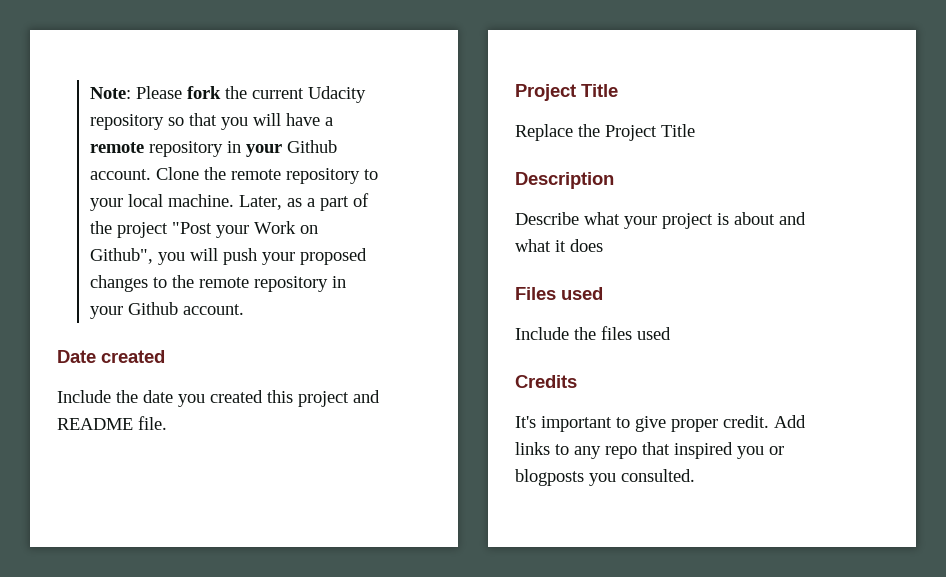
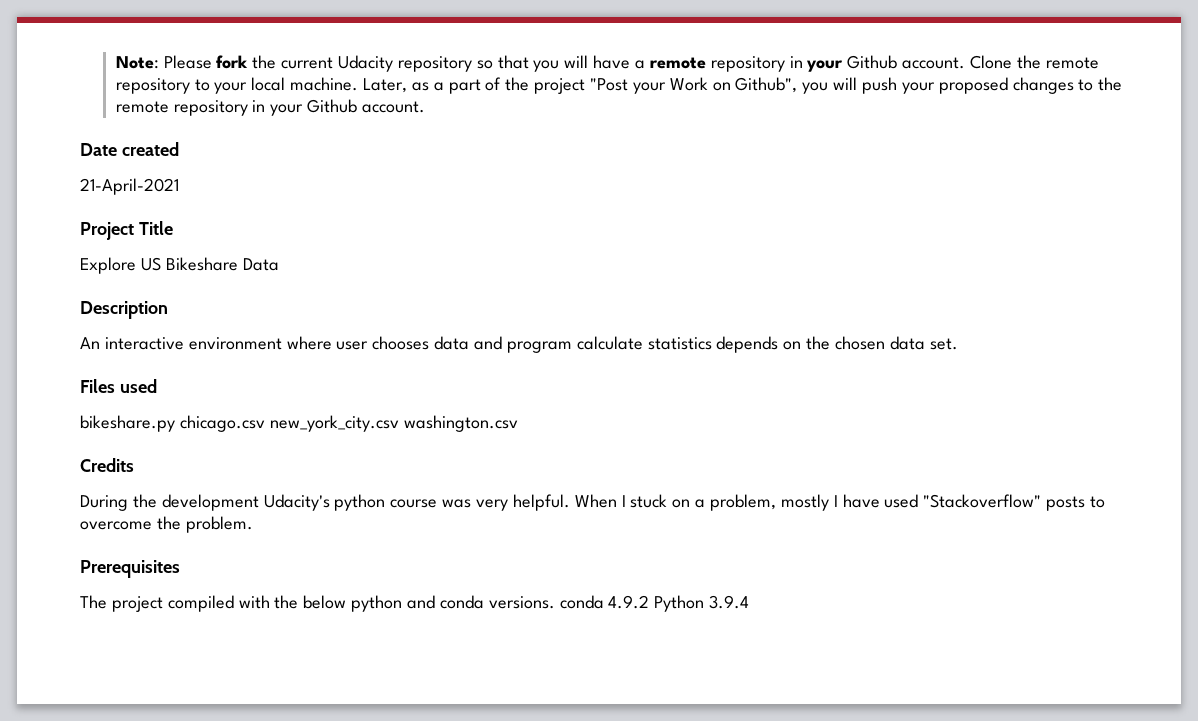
- Include the date you created this project and README file.
+ 21-April-2021
  Project Title
- Replace the Project Title
+ Explore US Bikeshare Data
  Description
- Describe what your project is about and what it does
+ An interactive environment where user chooses data and program calculate statistics depends on the chosen data set.
  Files used
- Include the files used
+ bikeshare.py chicago.csv new_york_city.csv washington.csv
  Credits
- It's important to give proper credit. Add links to any repo that inspired you or blogposts you consulted.
+ During the development Udacity's python course was very helpful. When I stuck on a problem, mostly I have used "Stackoverflow" posts to overcome the problem.
+ Prerequisites
+ The project compiled with the below python and conda versions. conda 4.9.2 Python 3.9.4

